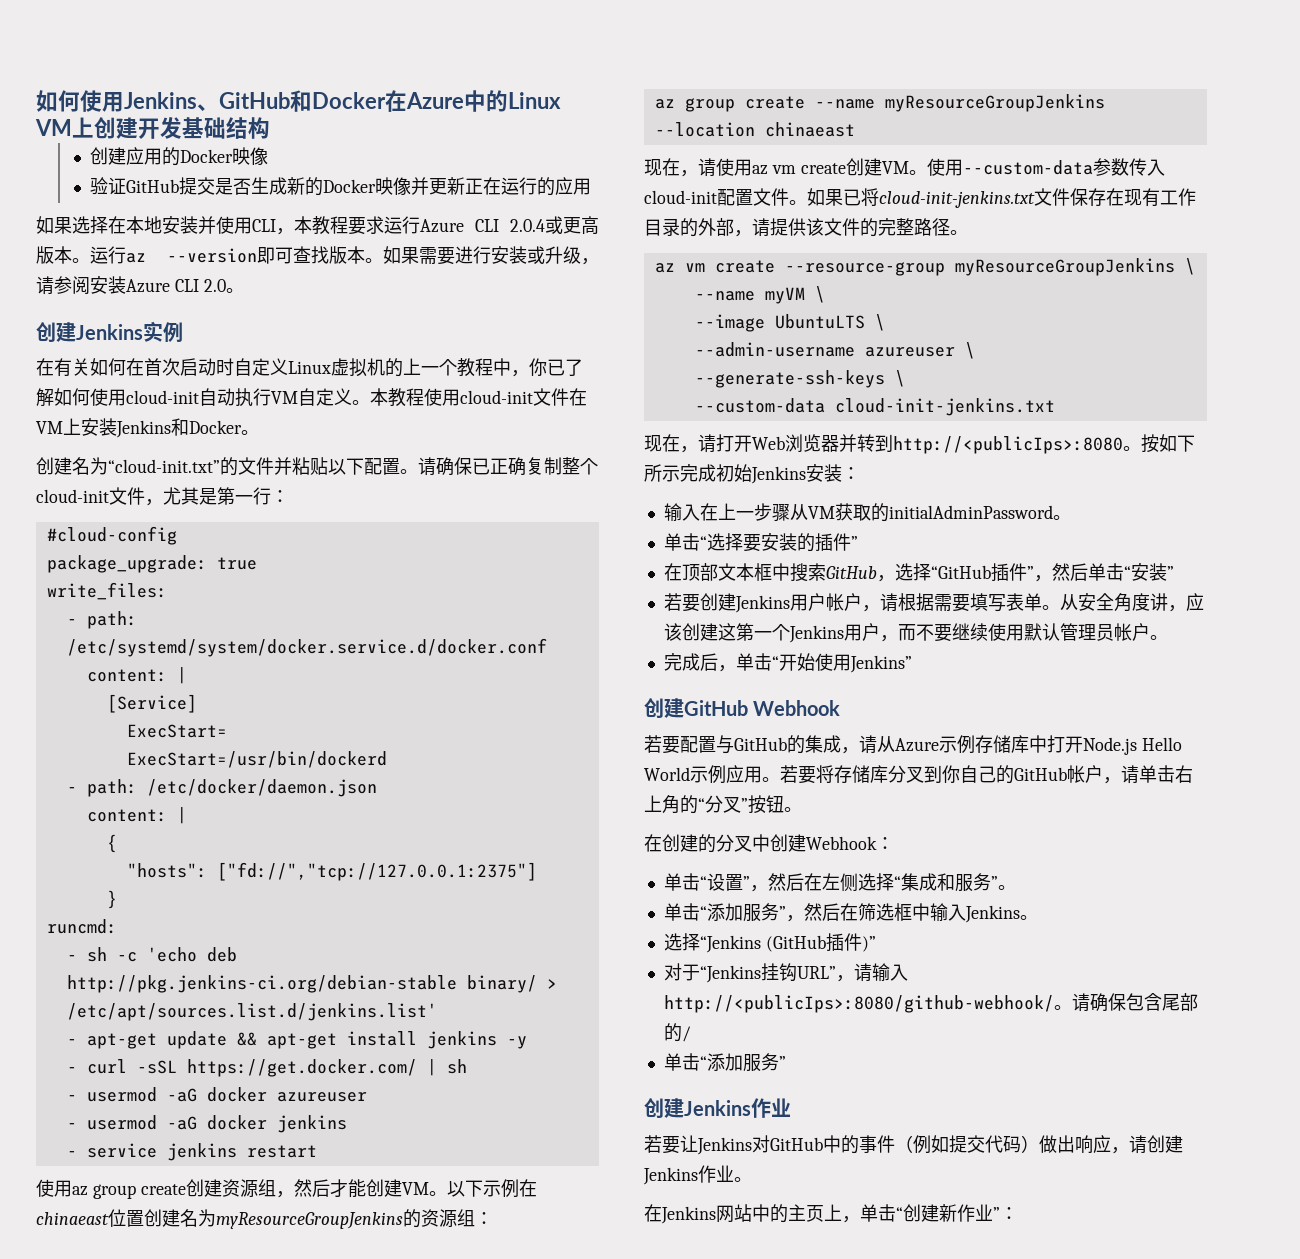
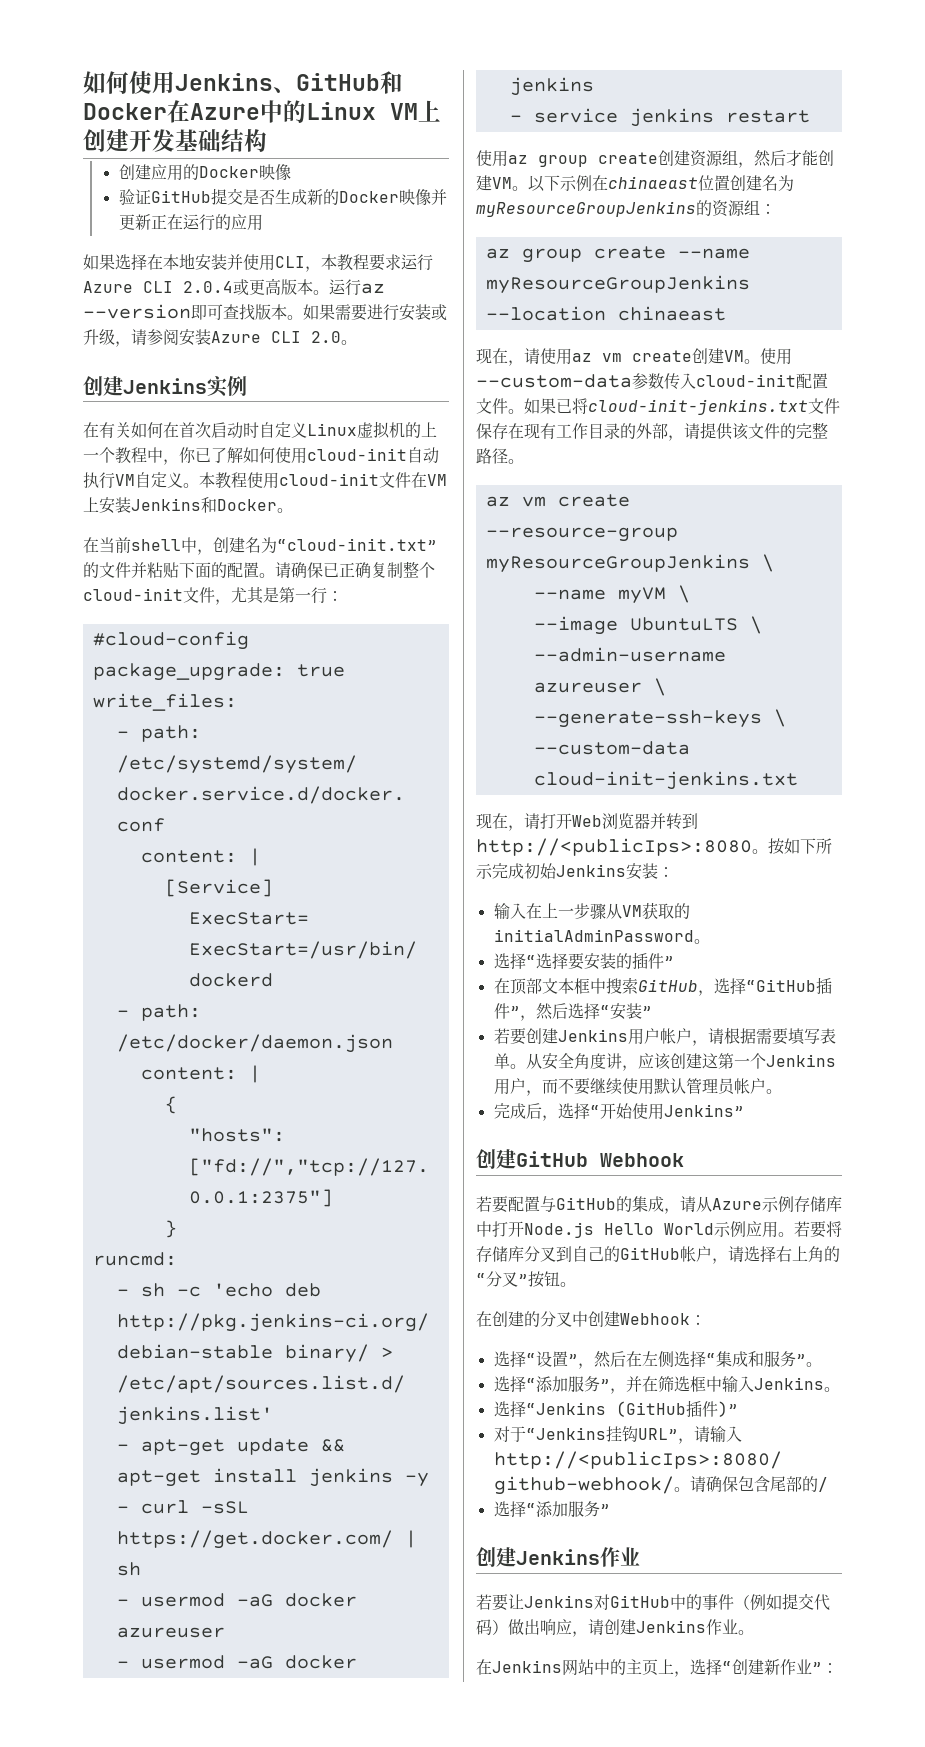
- 创建名为“cloud-init.txt”的文件并粘贴以下配置。
+ 在当前shell中，创建名为“cloud-init.txt”的文件并粘贴下面的配置。
- 单击“选择要安装的插件”
+ 选择“选择要安装的插件”
- 在顶部文本框中搜索GitHub，选择“GitHub插件”，然后单击“安装”
+ 在顶部文本框中搜索GitHub，选择“GitHub插件”，然后选择“安装”
- 完成后，单击“开始使用Jenkins”
+ 完成后，选择“开始使用Jenkins”
- 若要将存储库分叉到你自己的GitHub帐户，请单击右上角的“分叉”按钮。
+ 若要将存储库分叉到自己的GitHub帐户，请选择右上角的“分叉”按钮。
- 单击“设置”，然后在左侧选择“集成和服务”。
+ 选择“设置”，然后在左侧选择“集成和服务”。
- 单击“添加服务”，然后在筛选框中输入Jenkins。
+ 选择“添加服务”，并在筛选框中输入Jenkins。
  请确保包含尾部的/
- 单击“添加服务”
+ 选择“添加服务”
- 在Jenkins网站中的主页上，单击“创建新作业”：
+ 在Jenkins网站中的主页上，选择“创建新作业”：

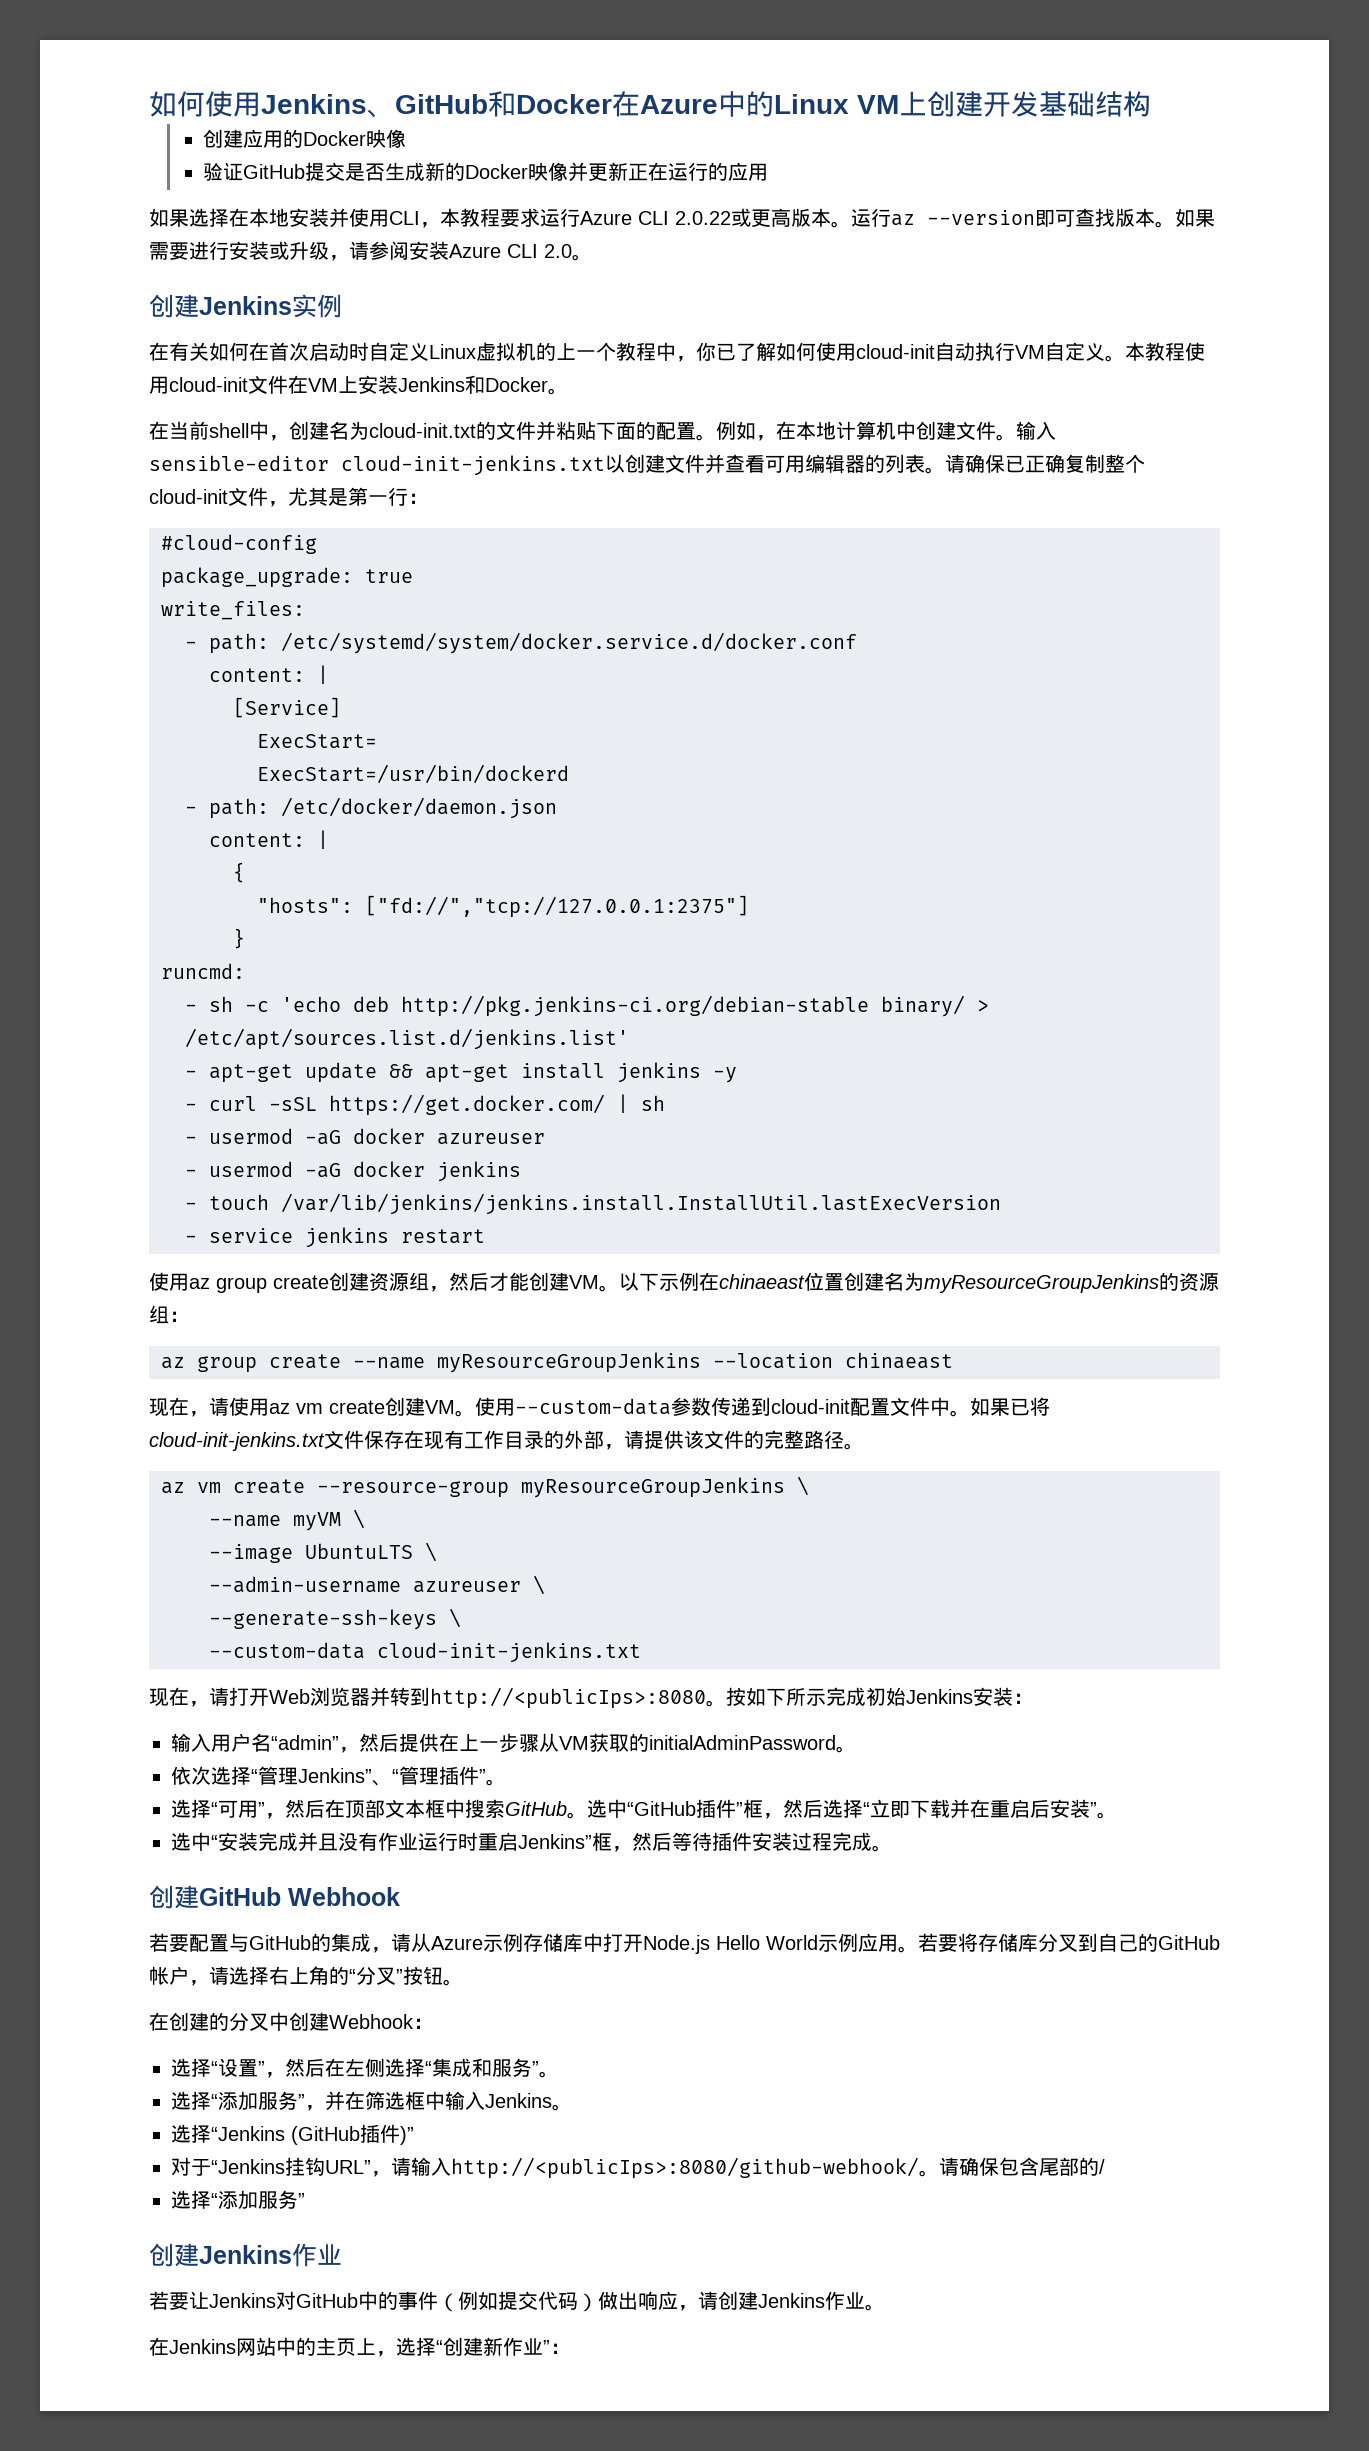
- 如果选择在本地安装并使用CLI，本教程要求运行Azure CLI 2.0.4或更高版本。
+ 如果选择在本地安装并使用CLI，本教程要求运行Azure CLI 2.0.22或更高版本。
- 在当前shell中，创建名为“cloud-init.txt”的文件并粘贴下面的配置。
+ 在当前shell中，创建名为cloud-init.txt的文件并粘贴下面的配置。
+ 例如，在本地计算机中创建文件。输入sensible-editor cloud-init-jenkins.txt以创建文件并查看可用编辑器的列表。
+ - touch /var/lib/jenkins/jenkins.install.InstallUtil.lastExecVersion
- 使用--custom-data参数传入cloud-init配置文件。
+ 使用--custom-data参数传递到cloud-init配置文件中。
- 输入在上一步骤从VM获取的initialAdminPassword。
+ 输入用户名“admin”，然后提供在上一步骤从VM获取的initialAdminPassword。
- 选择“选择要安装的插件”
- 在顶部文本框中搜索GitHub，选择“GitHub插件”，然后选择“安装”
- 若要创建Jenkins用户帐户，请根据需要填写表单。从安全角度讲，应该创建这第一个Jenkins用户，而不要继续使用默认管理员帐户。
- 完成后，选择“开始使用Jenkins”
+ 依次选择“管理Jenkins”、“管理插件”。
+ 选择“可用”，然后在顶部文本框中搜索GitHub。选中“GitHub插件”框，然后选择“立即下载并在重启后安装”。
+ 选中“安装完成并且没有作业运行时重启Jenkins”框，然后等待插件安装过程完成。

